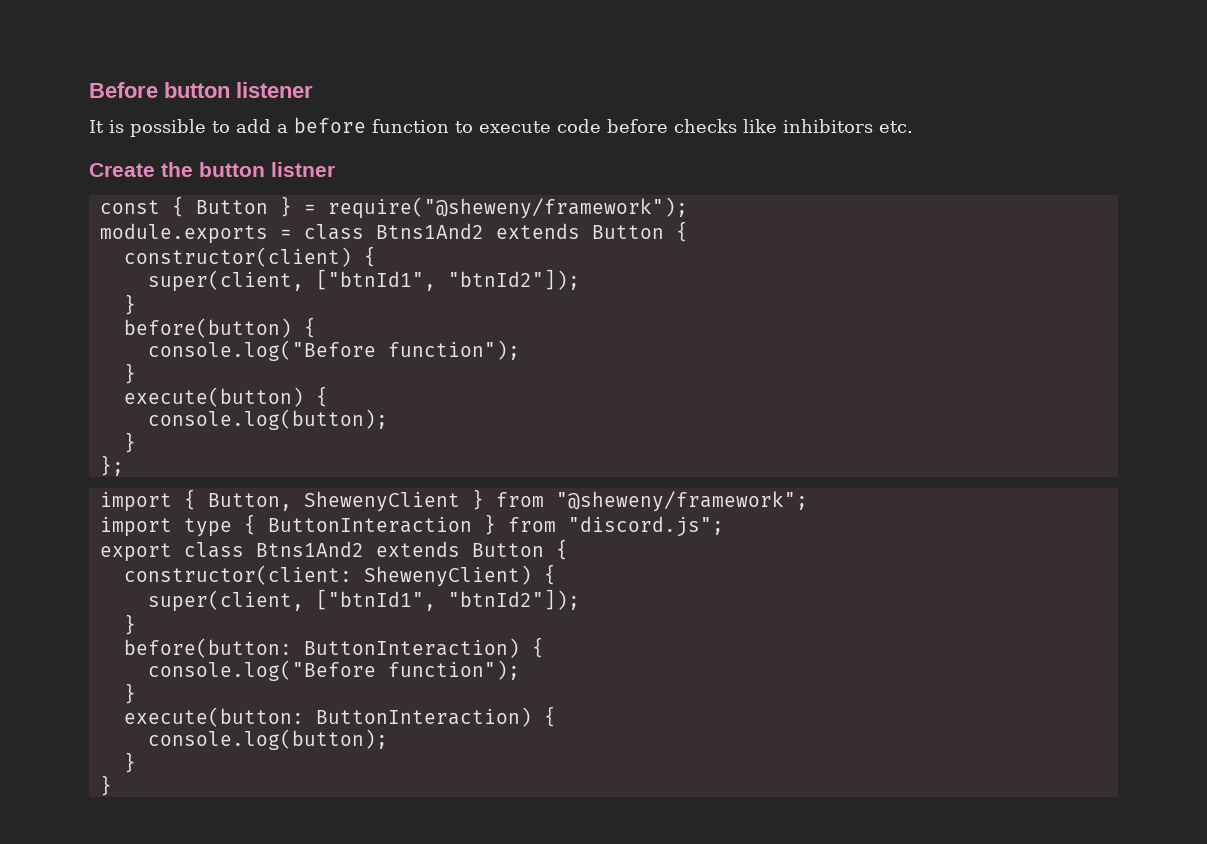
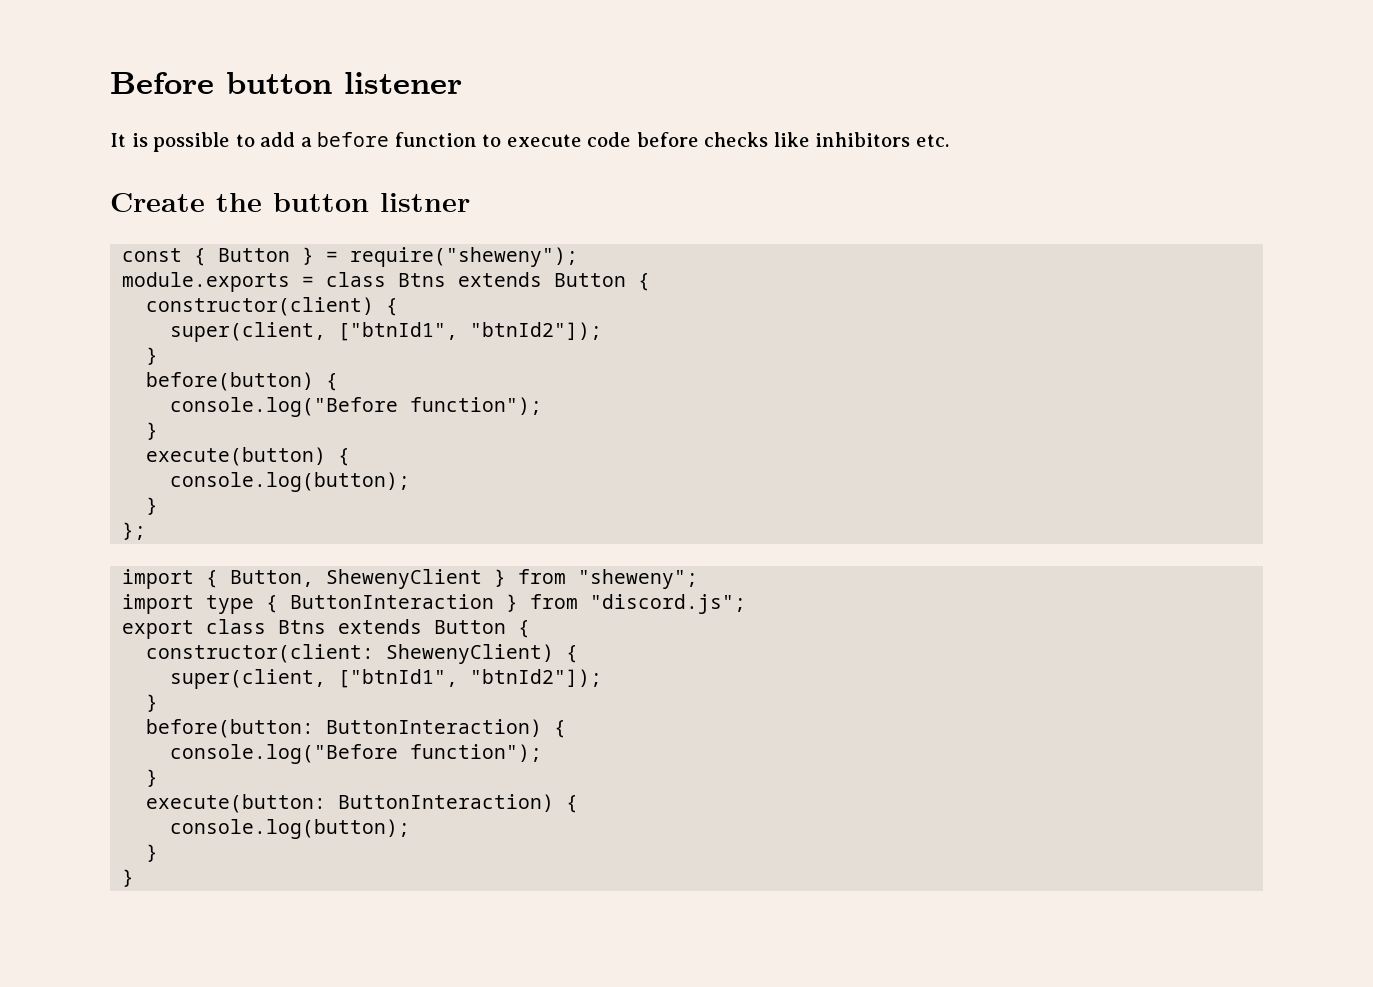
- const { Button } = require("@sheweny/framework");
+ const { Button } = require("sheweny");
- module.exports = class Btns1And2 extends Button {
+ module.exports = class Btns extends Button {
- import { Button, ShewenyClient } from "@sheweny/framework";
+ import { Button, ShewenyClient } from "sheweny";
- export class Btns1And2 extends Button {
+ export class Btns extends Button {

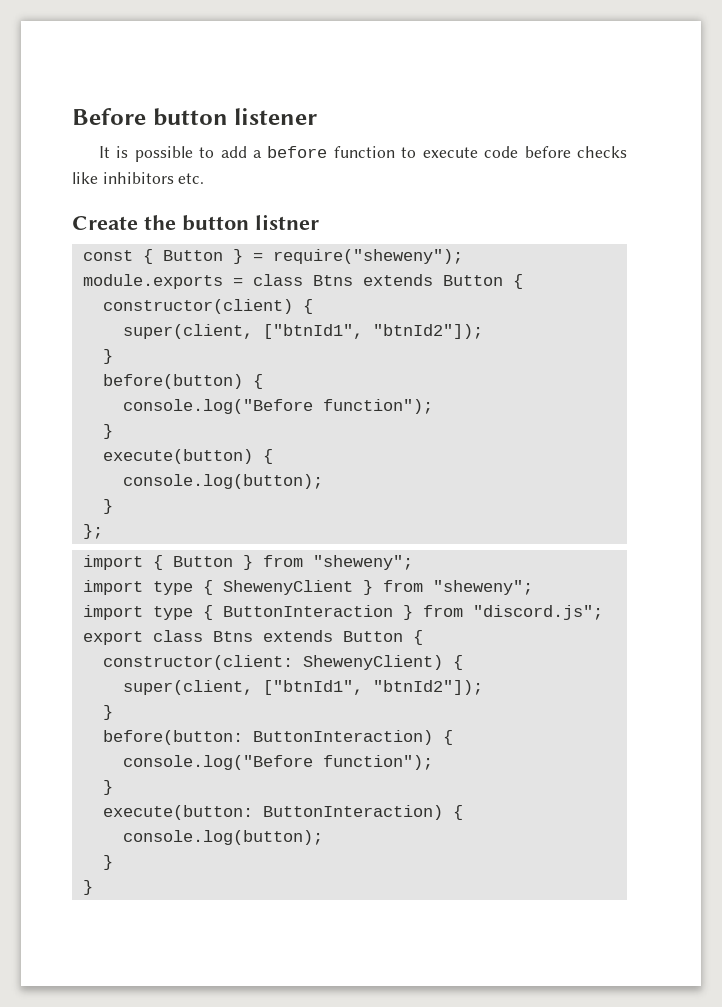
- import { Button, ShewenyClient } from "sheweny";
+ import { Button } from "sheweny";
+ import type { ShewenyClient } from "sheweny";

